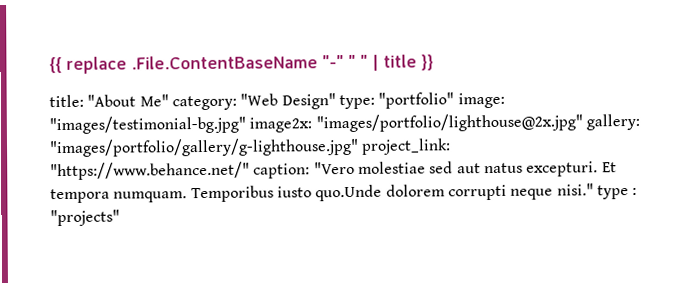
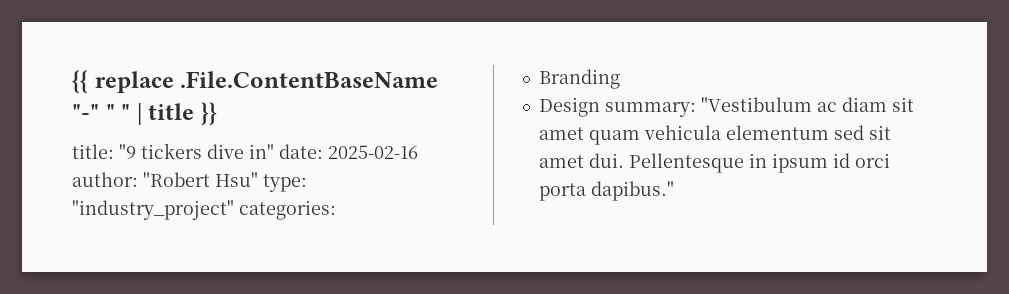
- title: "About Me" category: "Web Design" type: "portfolio" image: "images/testimonial-bg.jpg" image2x: "images/portfolio/lighthouse@2x.jpg" gallery: "images/portfolio/gallery/g-lighthouse.jpg" project_link: "https://www.behance.net/" caption: "Vero molestiae sed aut natus excepturi. Et tempora numquam. Temporibus iusto quo.Unde dolorem corrupti neque nisi." type : "projects"
+ title: "9 tickers dive in" date: 2025-02-16 author: "Robert Hsu" type: "industry_project" categories:
+ Branding
+ Design summary: "Vestibulum ac diam sit amet quam vehicula elementum sed sit amet dui. Pellentesque in ipsum id orci porta dapibus."

